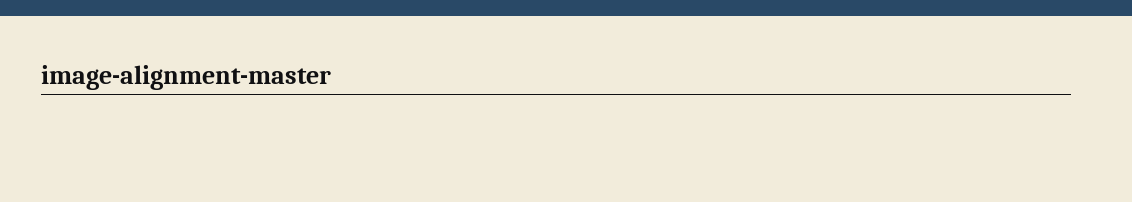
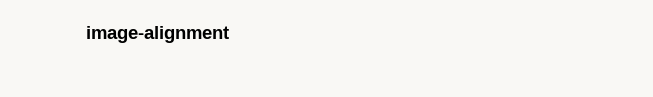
- image-alignment-master
+ image-alignment

